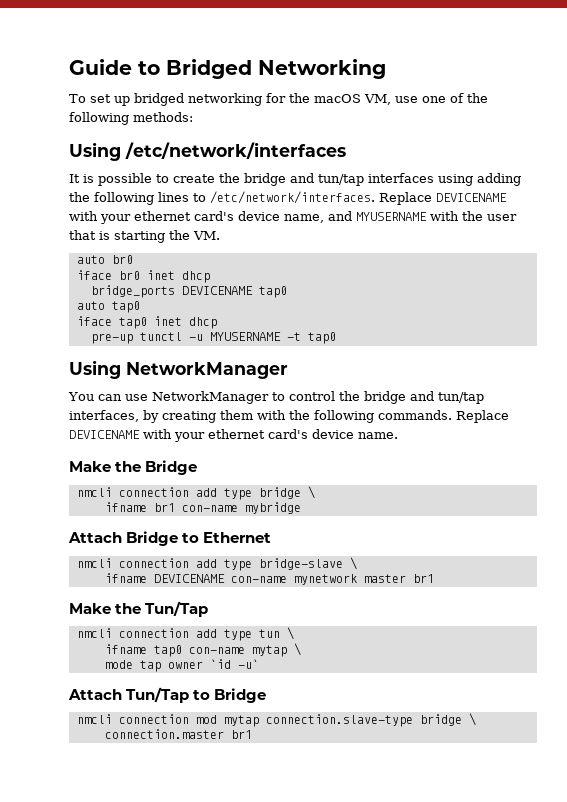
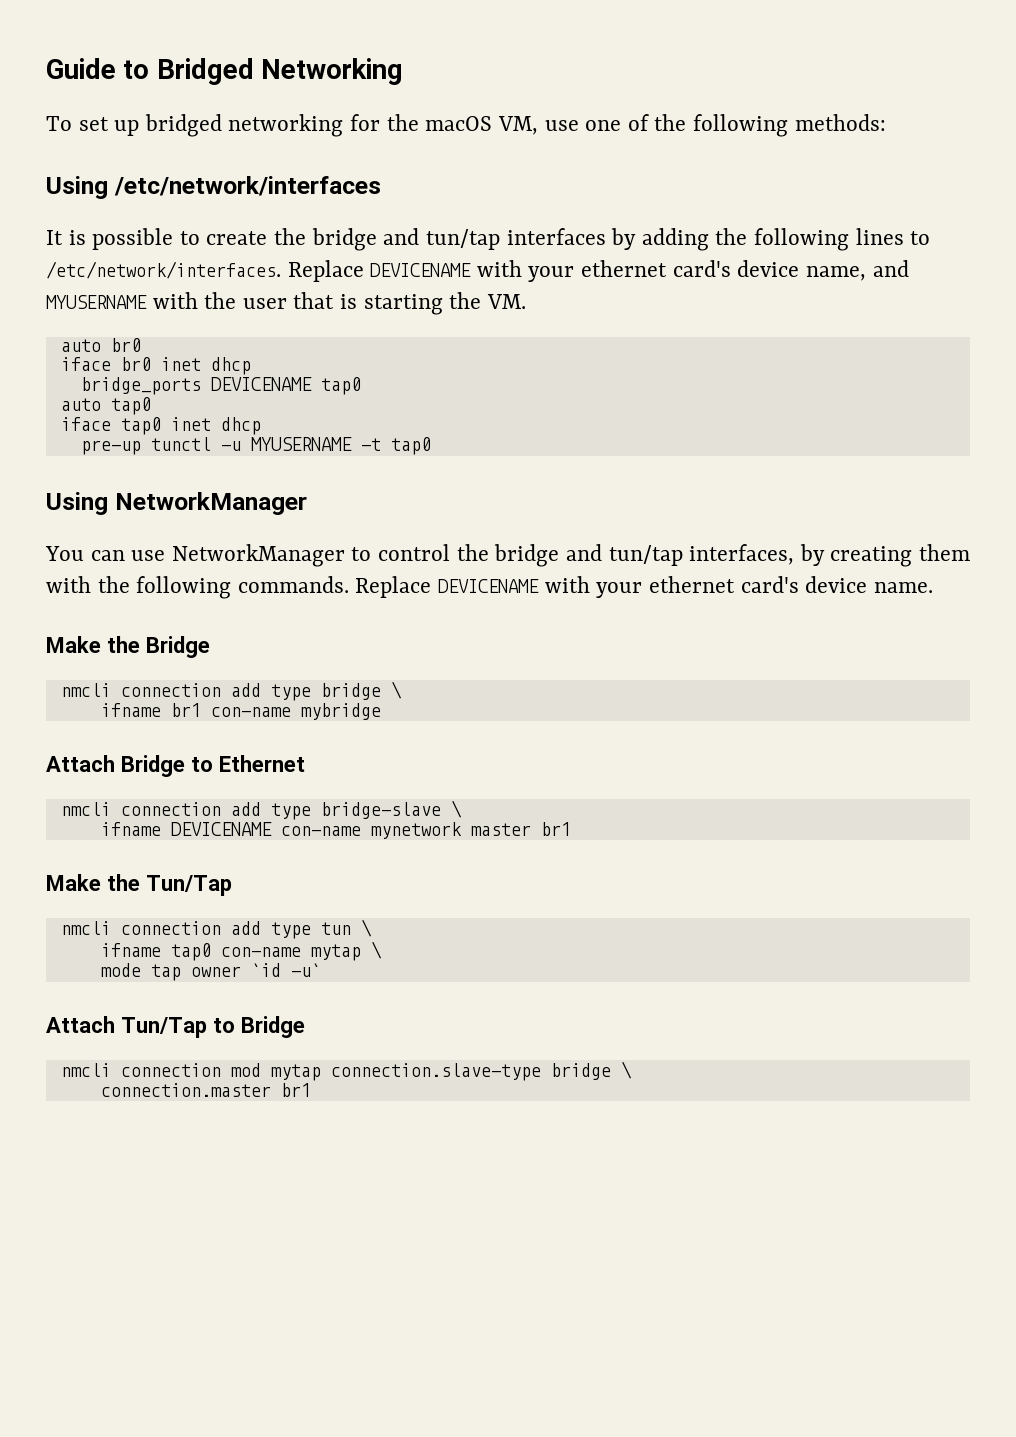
- It is possible to create the bridge and tun/tap interfaces using adding the following lines to /etc/network/interfaces.
+ It is possible to create the bridge and tun/tap interfaces by adding the following lines to /etc/network/interfaces.

